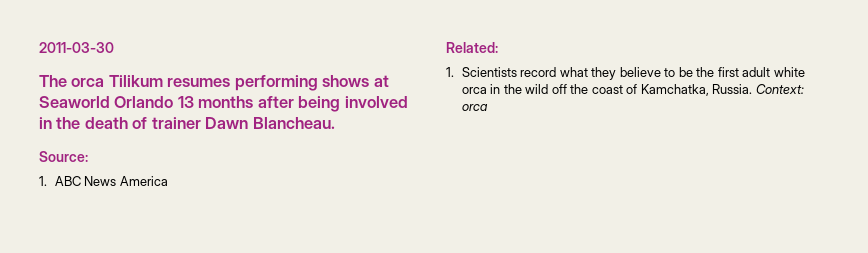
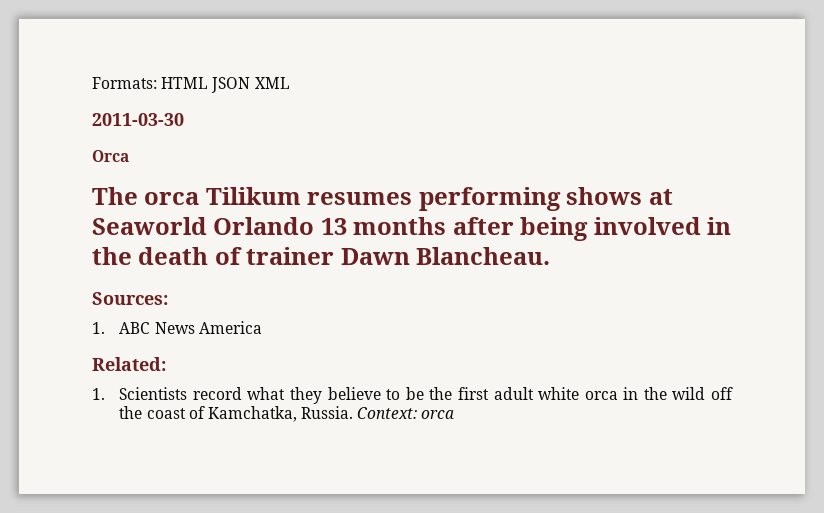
+ Formats: HTML JSON XML
+ Orca
- Source:
+ Sources:

